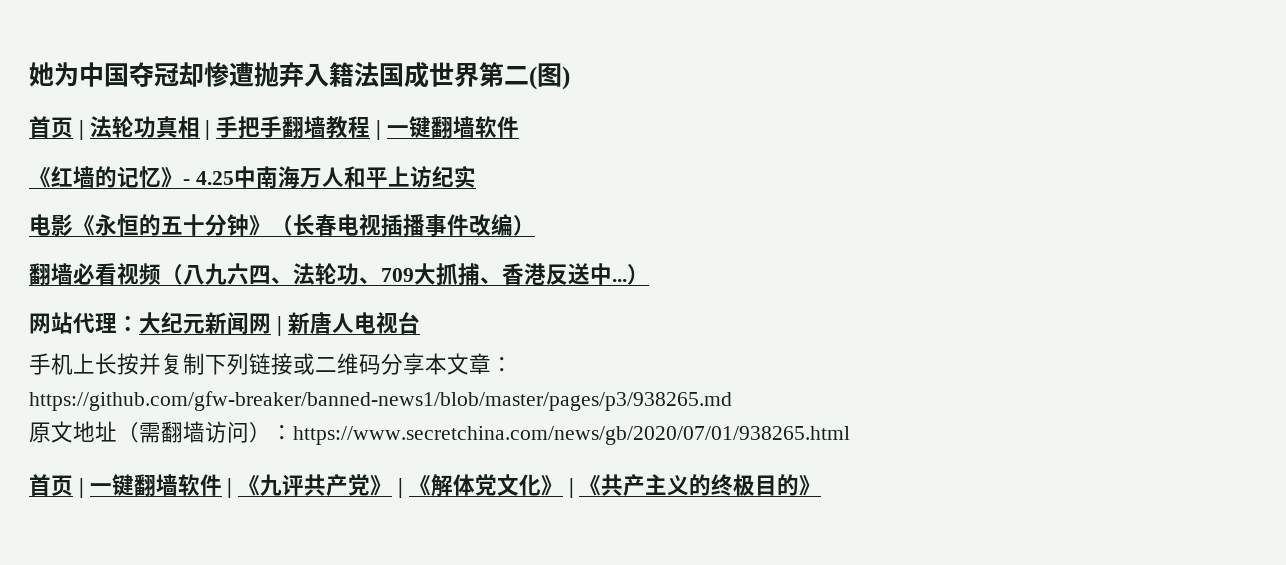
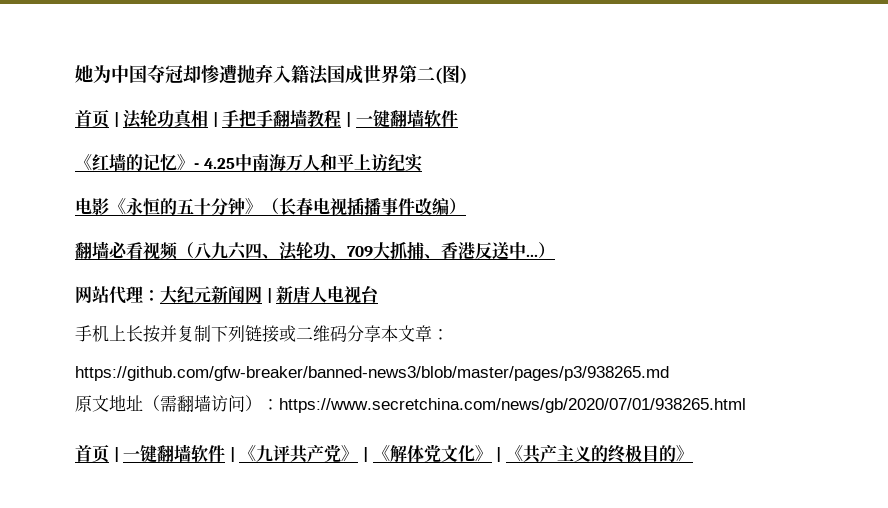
- https://github.com/gfw-breaker/banned-news1/blob/master/pages/p3/938265.md
+ https://github.com/gfw-breaker/banned-news3/blob/master/pages/p3/938265.md

